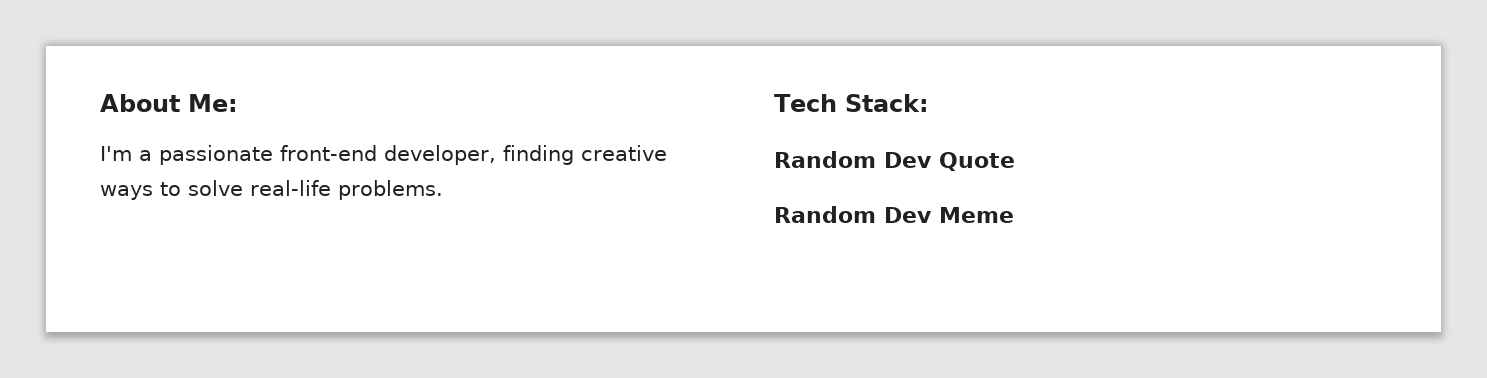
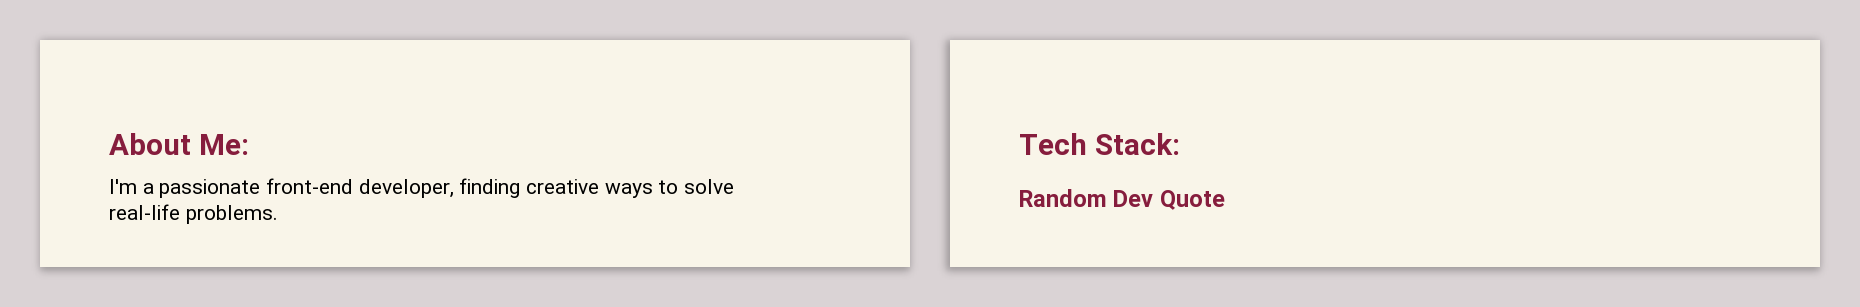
- Random Dev Meme

